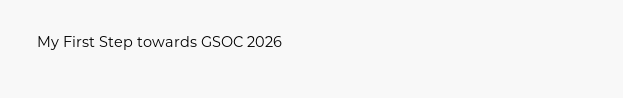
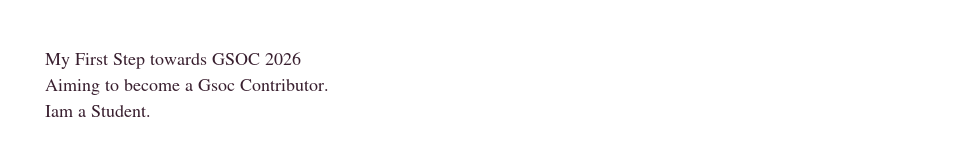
+ Aiming to become a Gsoc Contributor.
+ Iam a Student.

